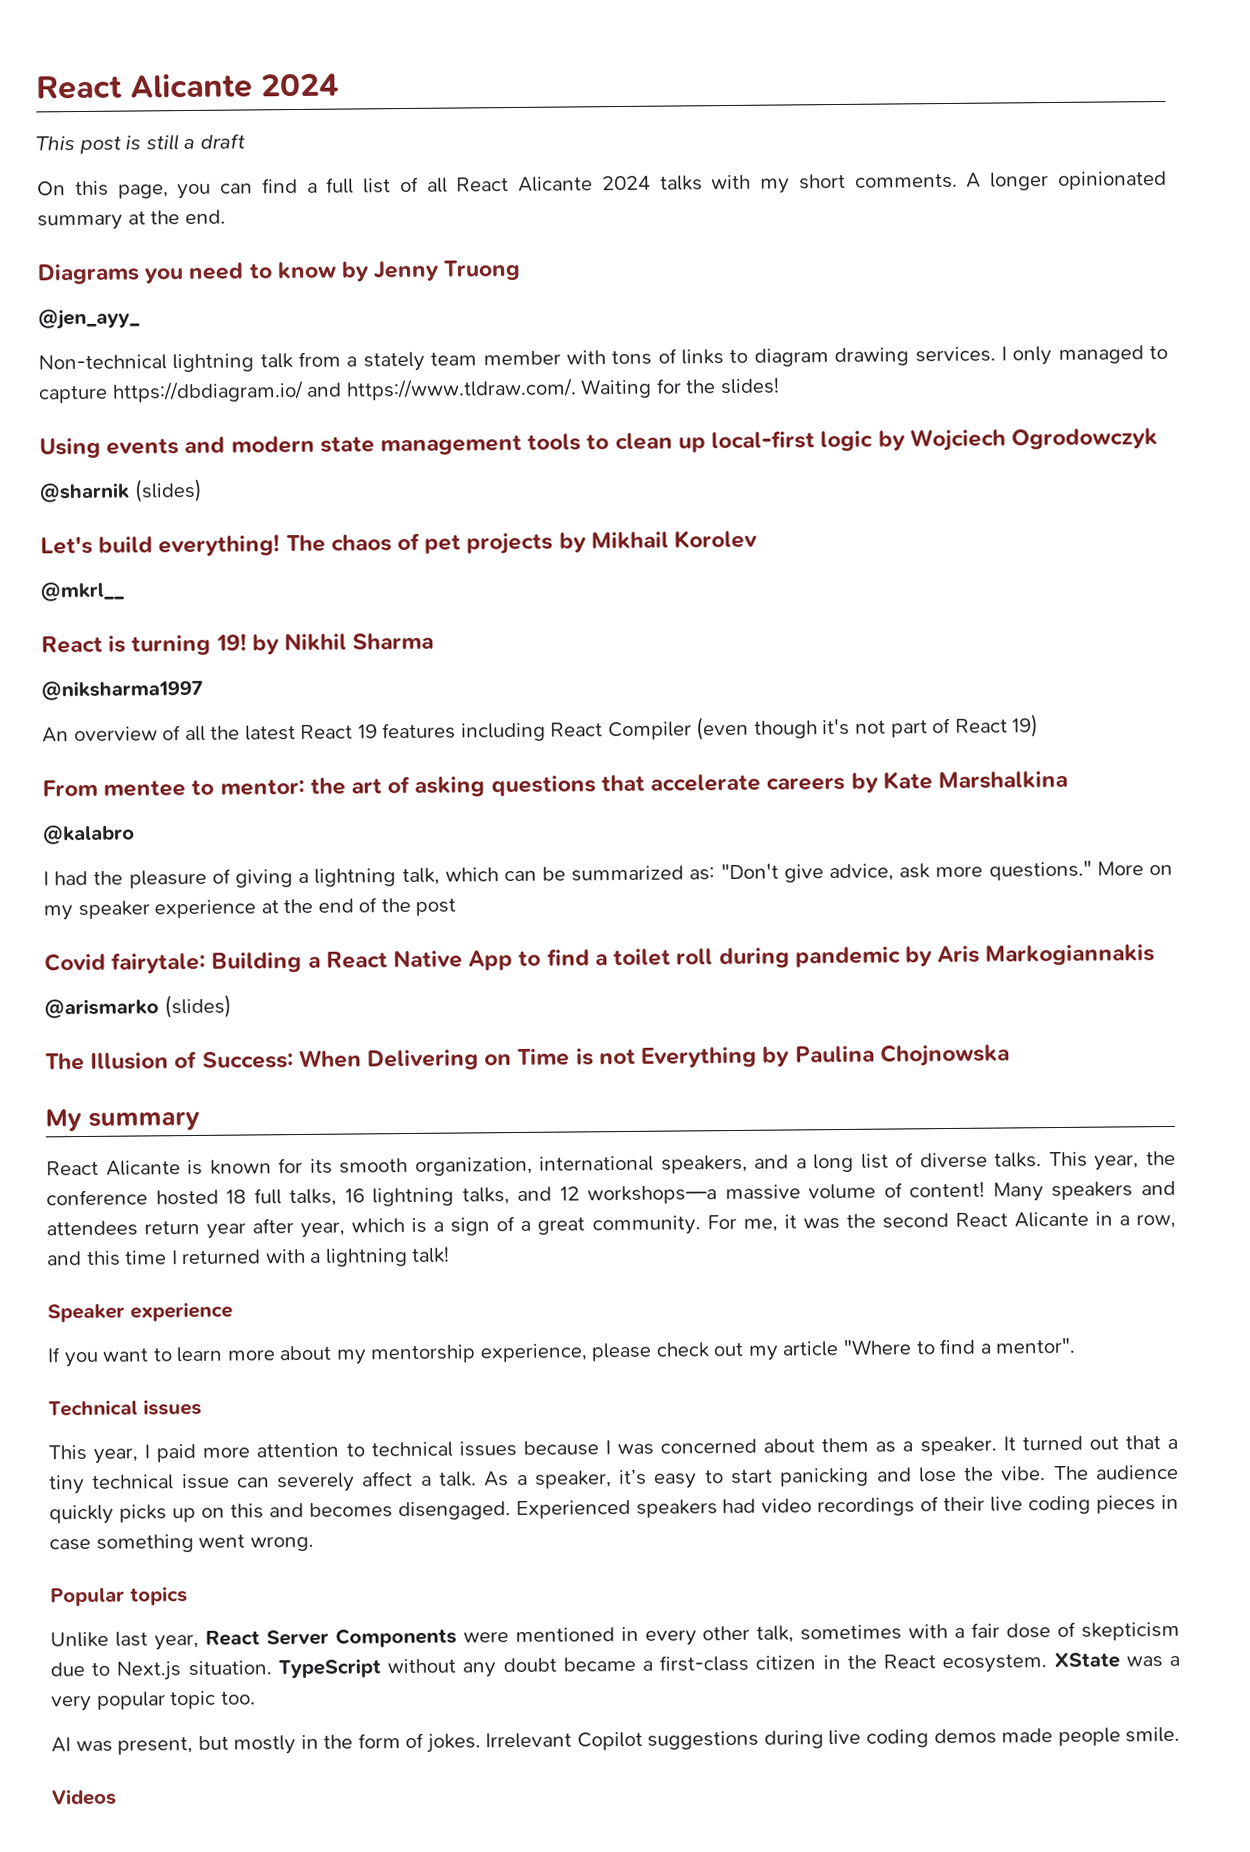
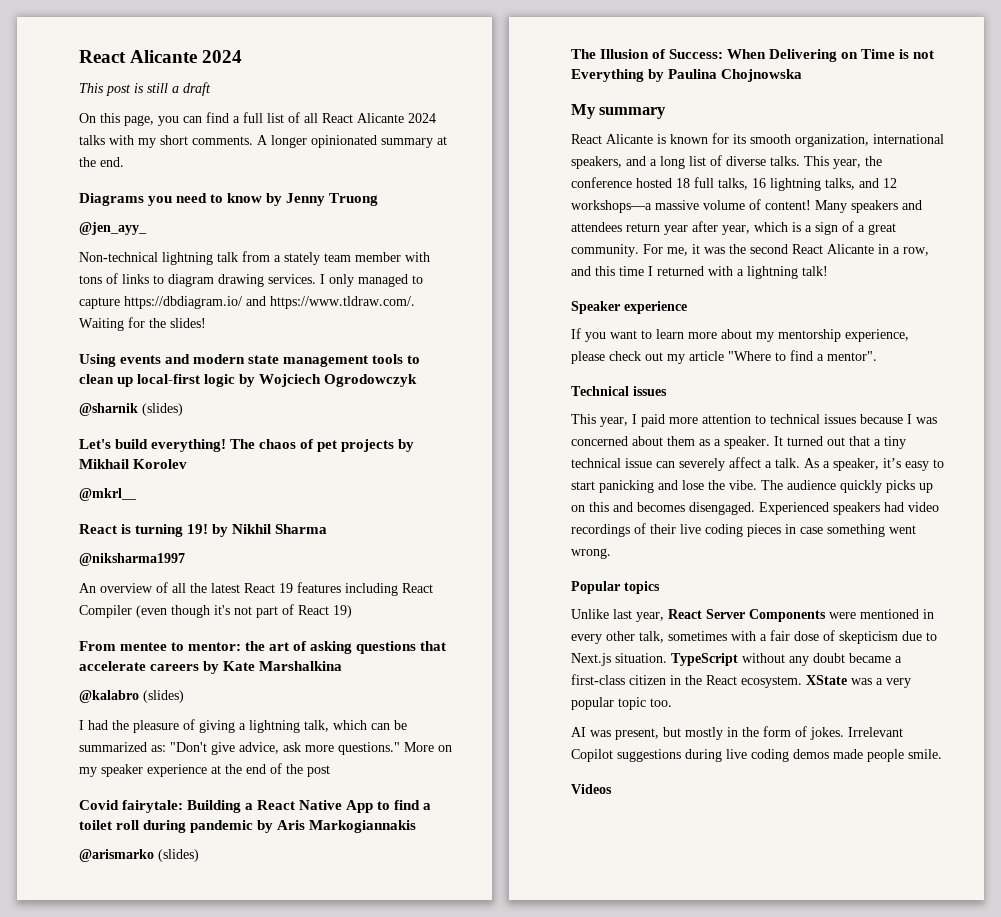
- @kalabro
+ @kalabro (slides)

